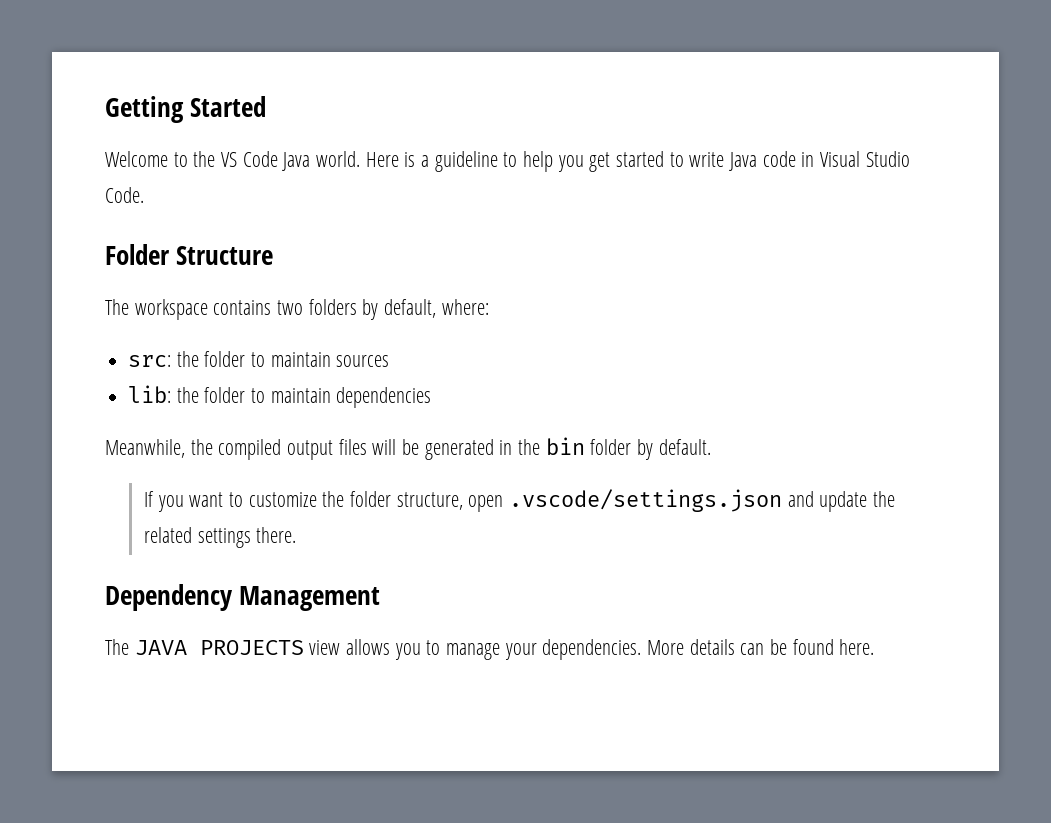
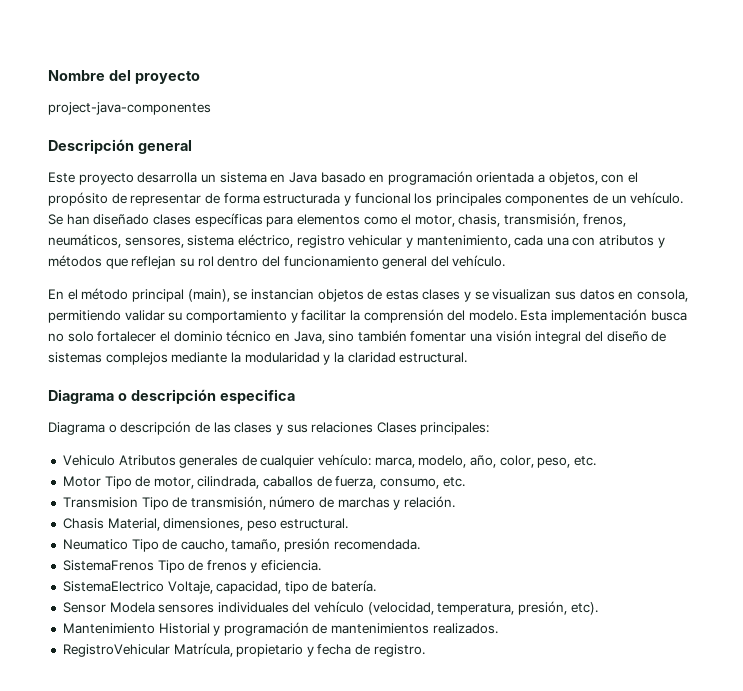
- Getting Started
- Welcome to the VS Code Java world. Here is a guideline to help you get started to write Java code in Visual Studio Code.
- Folder Structure
- The workspace contains two folders by default, where:
- src: the folder to maintain sources
- lib: the folder to maintain dependencies
- Meanwhile, the compiled output files will be generated in the bin folder by default.
- If you want to customize the folder structure, open .vscode/settings.json and update the related settings there.
- Dependency Management
- The JAVA PROJECTS view allows you to manage your dependencies. More details can be found here.
+ Nombre del proyecto
+ project-java-componentes
+ Descripción general
+ Este proyecto desarrolla un sistema en Java basado en programación orientada a objetos, con el propósito de representar de forma estructurada y funcional los principales componentes de un vehículo. Se han diseñado clases específicas para elementos como el motor, chasis, transmisión, frenos, neumáticos, sensores, sistema eléctrico, registro vehicular y mantenimiento, cada una con atributos y métodos que reflejan su rol dentro del funcionamiento general del vehículo.
+ En el método principal (main), se instancian objetos de estas clases y se visualizan sus datos en consola, permitiendo validar su comportamiento y facilitar la comprensión del modelo. Esta implementación busca no solo fortalecer el dominio técnico en Java, sino también fomentar una visión integral del diseño de sistemas complejos mediante la modularidad y la claridad estructural.
+ Diagrama o descripción especifica
+ Diagrama o descripción de las clases y sus relaciones Clases principales:
+ Vehiculo Atributos generales de cualquier vehículo: marca, modelo, año, color, peso, etc.
+ Motor Tipo de motor, cilindrada, caballos de fuerza, consumo, etc.
+ Transmision Tipo de transmisión, número de marchas y relación.
+ Chasis Material, dimensiones, peso estructural.
+ Neumatico Tipo de caucho, tamaño, presión recomendada.
+ SistemaFrenos Tipo de frenos y eficiencia.
+ SistemaElectrico Voltaje, capacidad, tipo de batería.
+ Sensor Modela sensores individuales del vehículo (velocidad, temperatura, presión, etc).
+ Mantenimiento Historial y programación de mantenimientos realizados.
+ RegistroVehicular Matrícula, propietario y fecha de registro.

